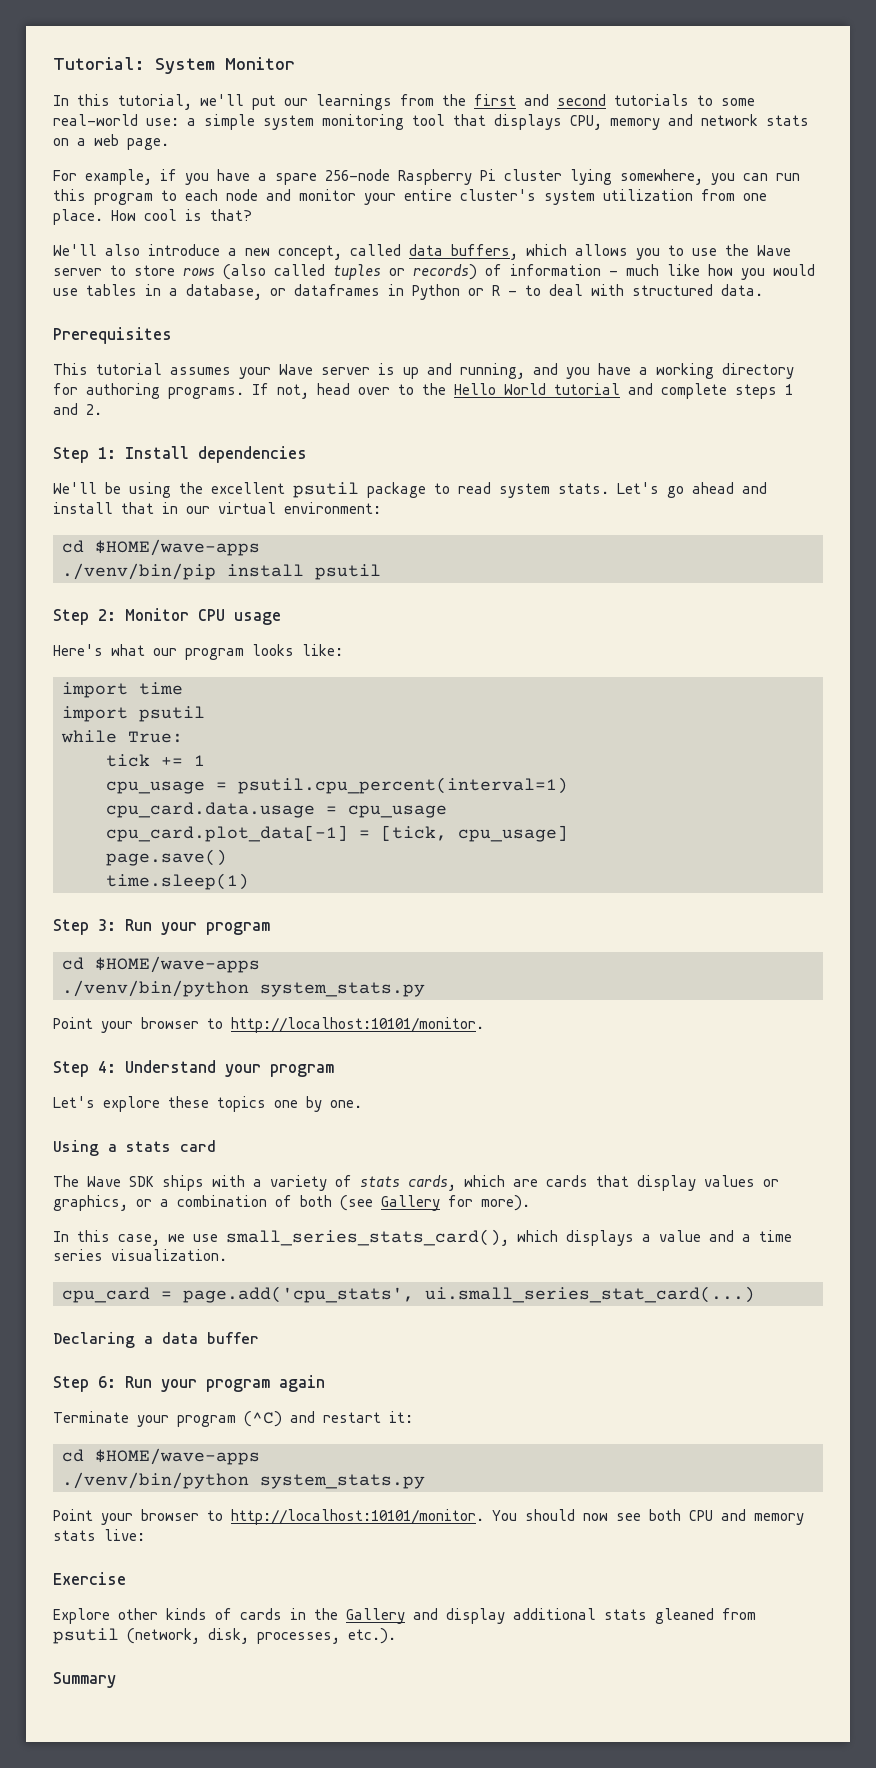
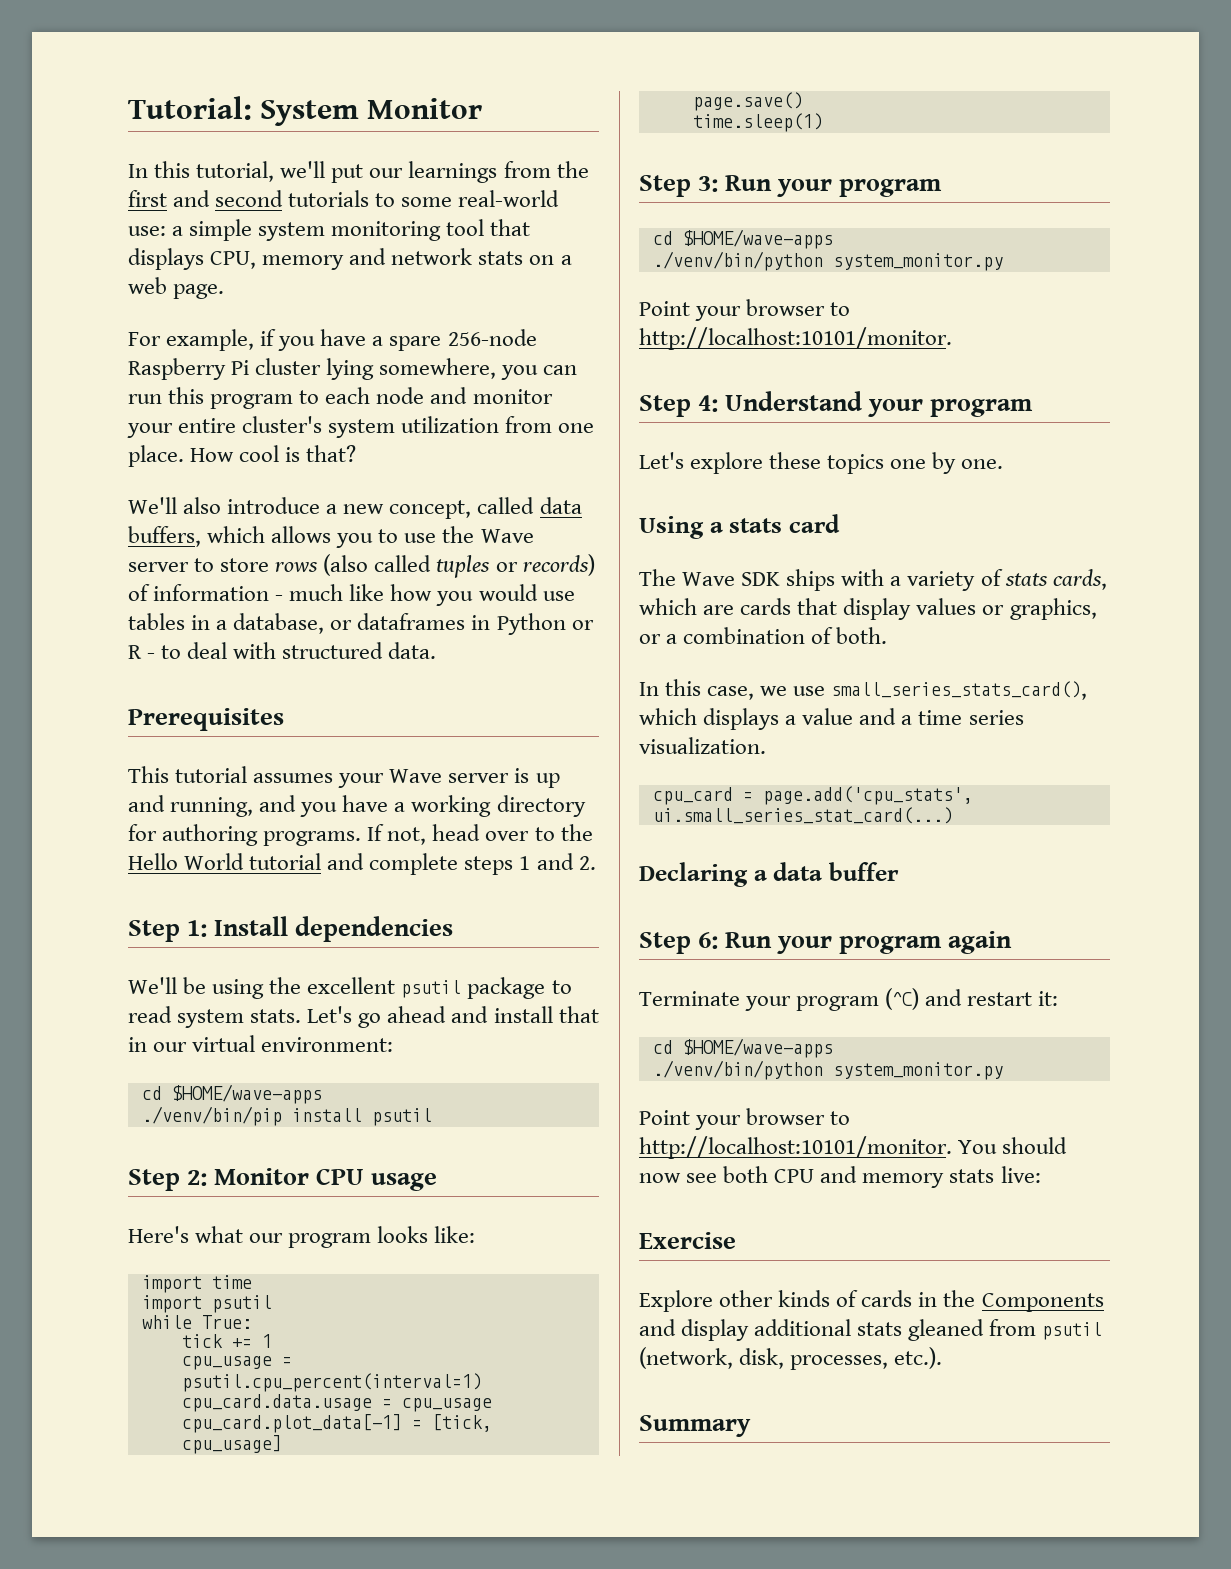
  Step 3: Run your program
  cd $HOME/wave-apps
- ./venv/bin/python system_stats.py
+ ./venv/bin/python system_monitor.py
- The Wave SDK ships with a variety of stats cards, which are cards that display values or graphics, or a combination of both (see Gallery for more).
+ The Wave SDK ships with a variety of stats cards, which are cards that display values or graphics, or a combination of both.
  Terminate your program (^C) and restart it:
  cd $HOME/wave-apps
- ./venv/bin/python system_stats.py
+ ./venv/bin/python system_monitor.py
- Explore other kinds of cards in the Gallery and display additional stats gleaned from psutil (network, disk, processes, etc.).
+ Explore other kinds of cards in the Components and display additional stats gleaned from psutil (network, disk, processes, etc.).

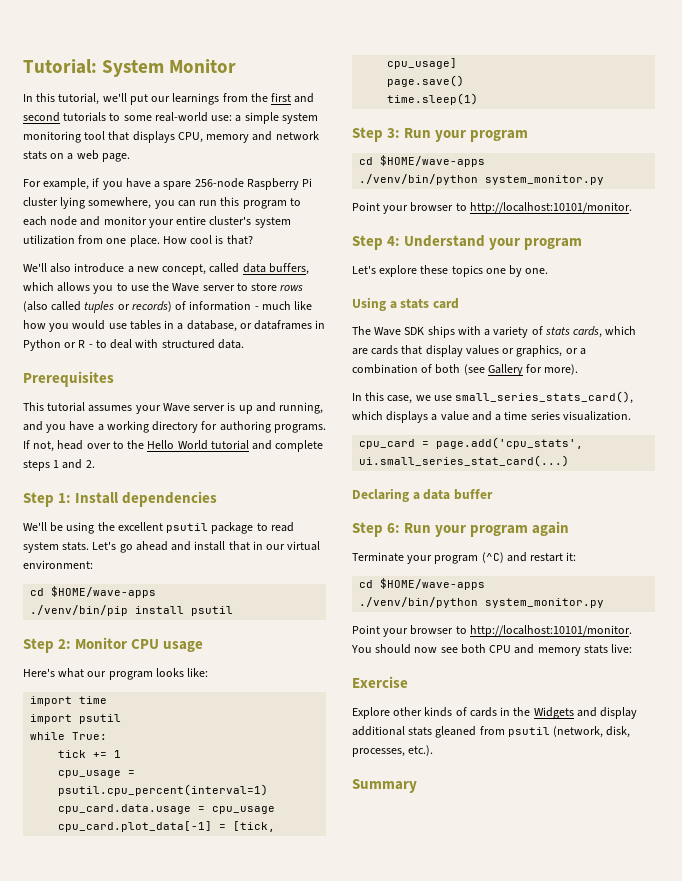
- The Wave SDK ships with a variety of stats cards, which are cards that display values or graphics, or a combination of both.
+ The Wave SDK ships with a variety of stats cards, which are cards that display values or graphics, or a combination of both (see Gallery for more).
- Explore other kinds of cards in the Components and display additional stats gleaned from psutil (network, disk, processes, etc.).
+ Explore other kinds of cards in the Widgets and display additional stats gleaned from psutil (network, disk, processes, etc.).

